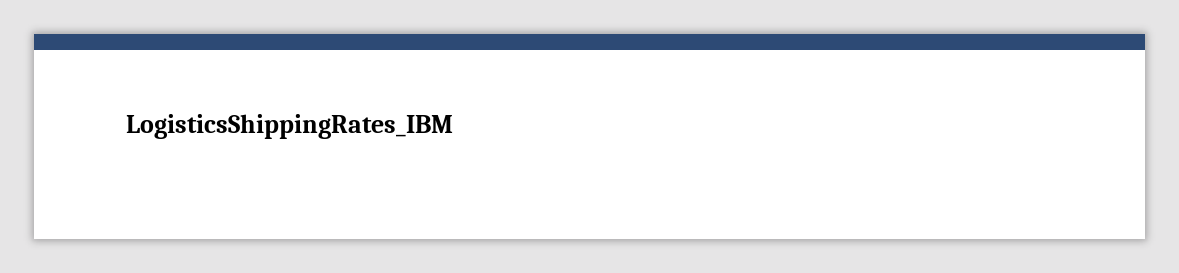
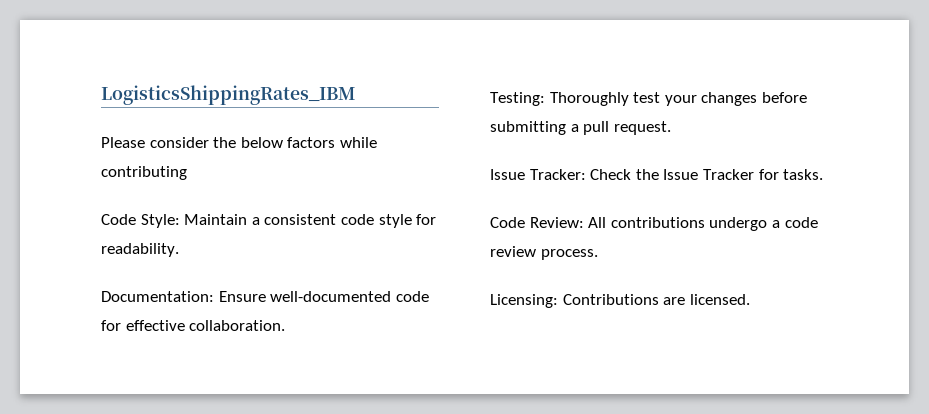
+ Please consider the below factors while contributing
+ Code Style: Maintain a consistent code style for readability.
+ Documentation: Ensure well-documented code for effective collaboration.
+ Testing: Thoroughly test your changes before submitting a pull request.
+ Issue Tracker: Check the Issue Tracker for tasks.
+ Code Review: All contributions undergo a code review process.
+ Licensing: Contributions are licensed.

